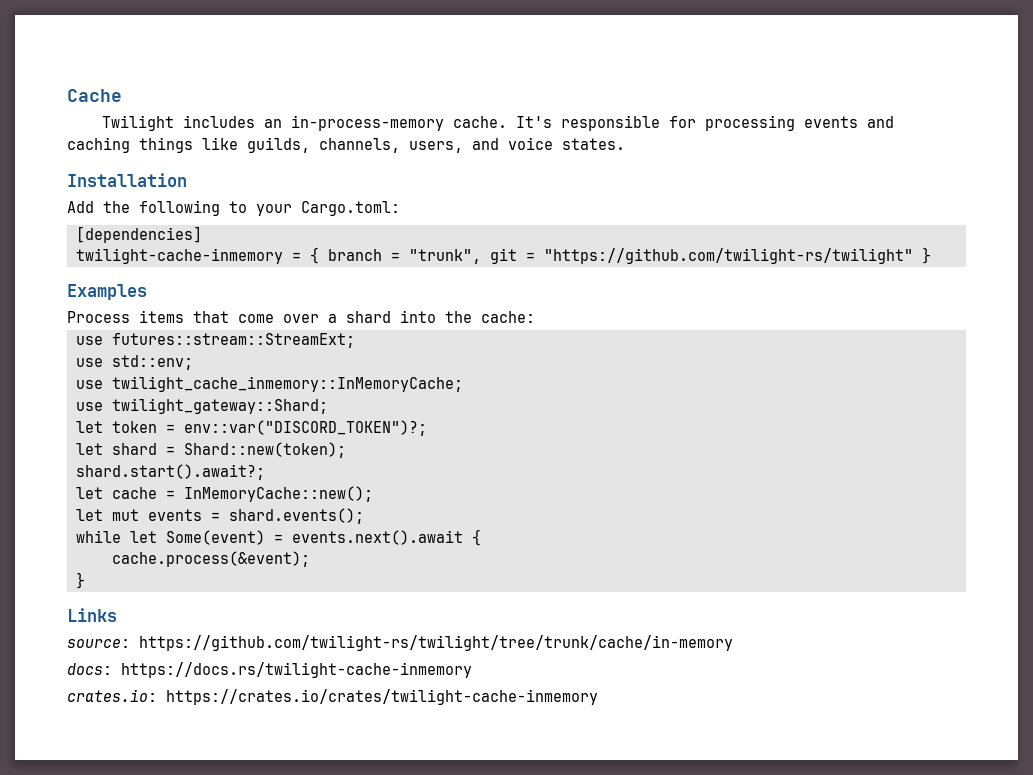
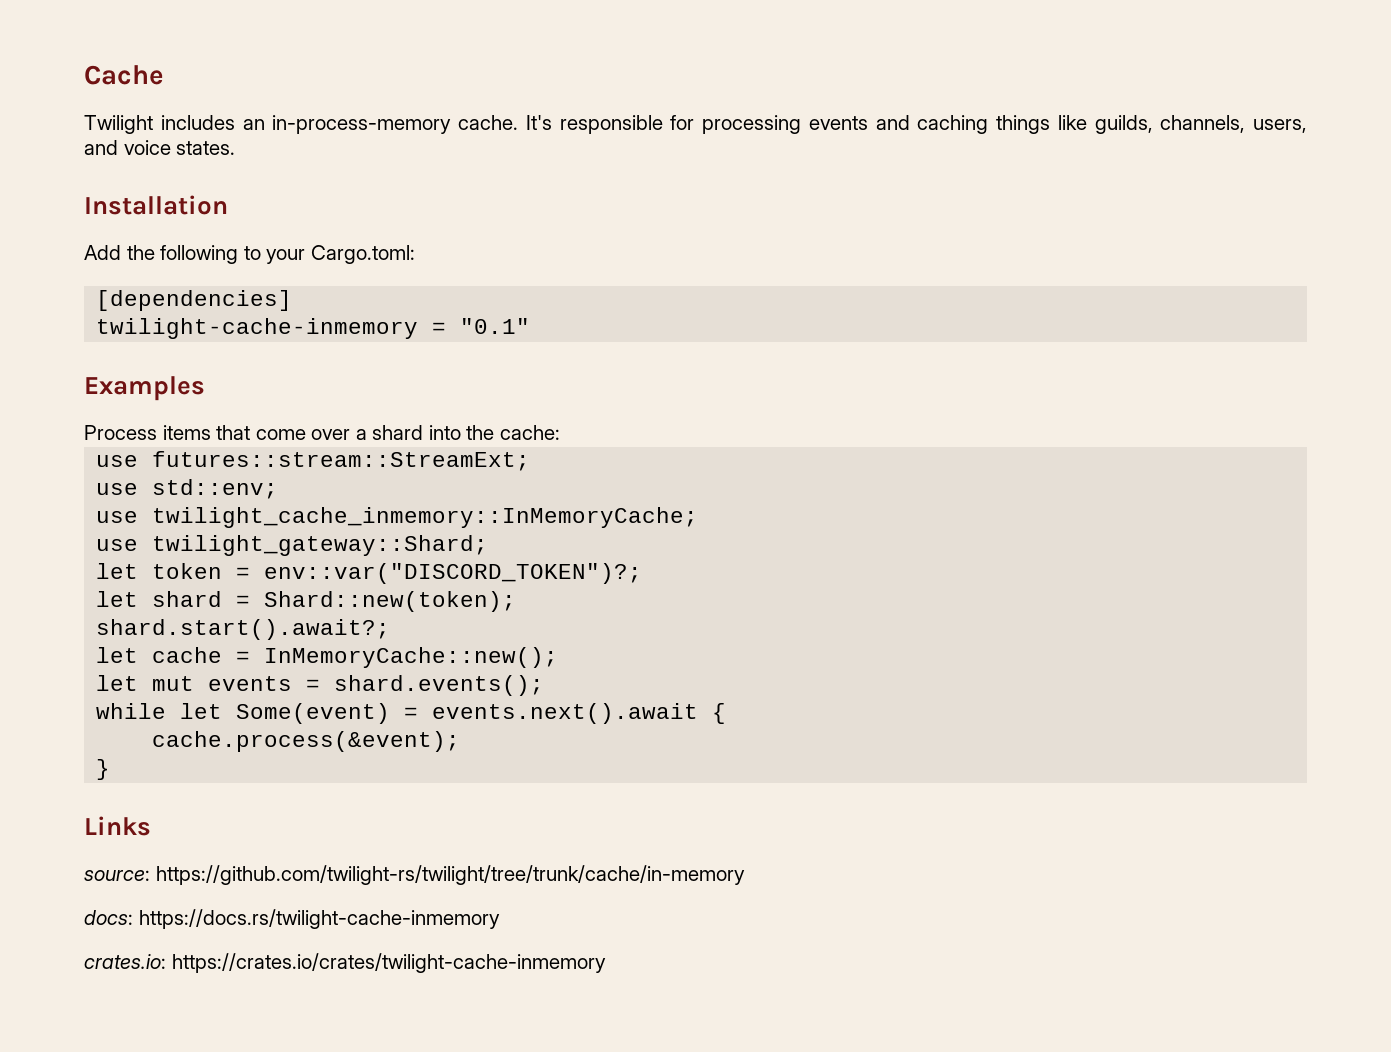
- twilight-cache-inmemory = { branch = "trunk", git = "https://github.com/twilight-rs/twilight" }
+ twilight-cache-inmemory = "0.1"

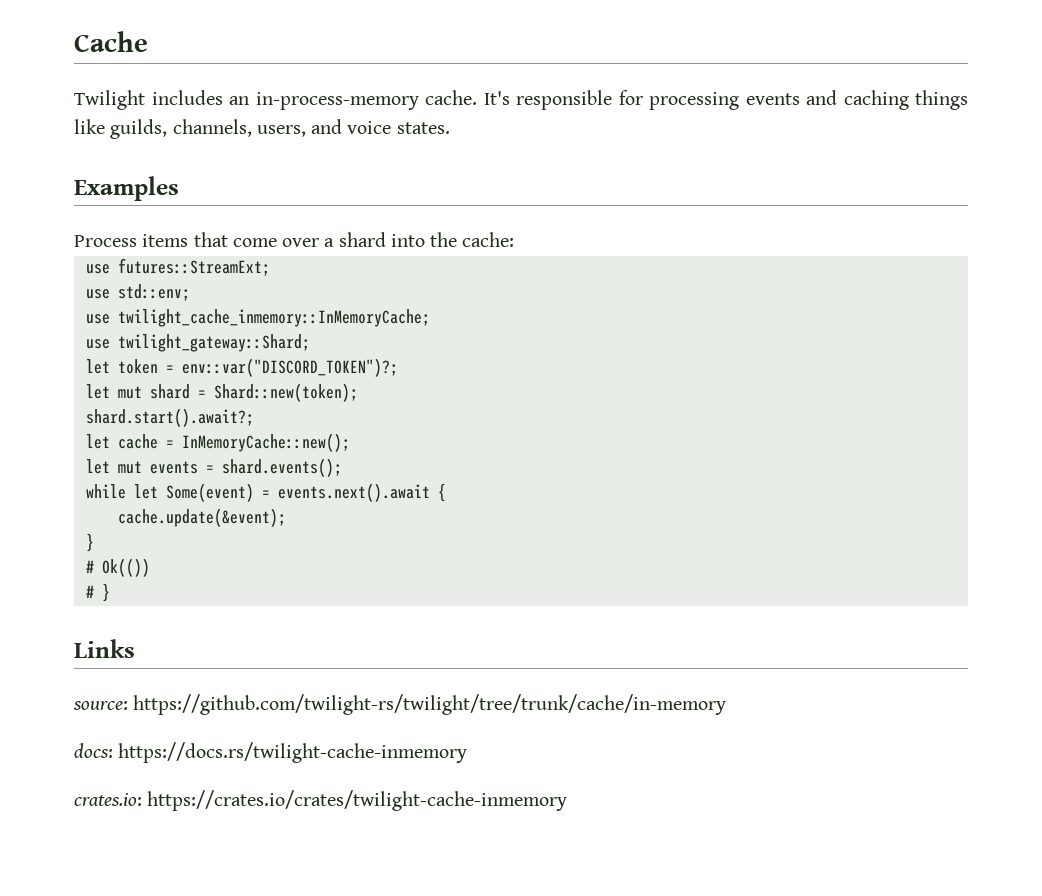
- Installation
- Add the following to your Cargo.toml:
- [dependencies]
- twilight-cache-inmemory = "0.1"
- use futures::stream::StreamExt;
+ use futures::StreamExt;
- let shard = Shard::new(token);
+ let mut shard = Shard::new(token);
- cache.process(&event);
+ cache.update(&event);
  }
+ # Ok(())
+ # }

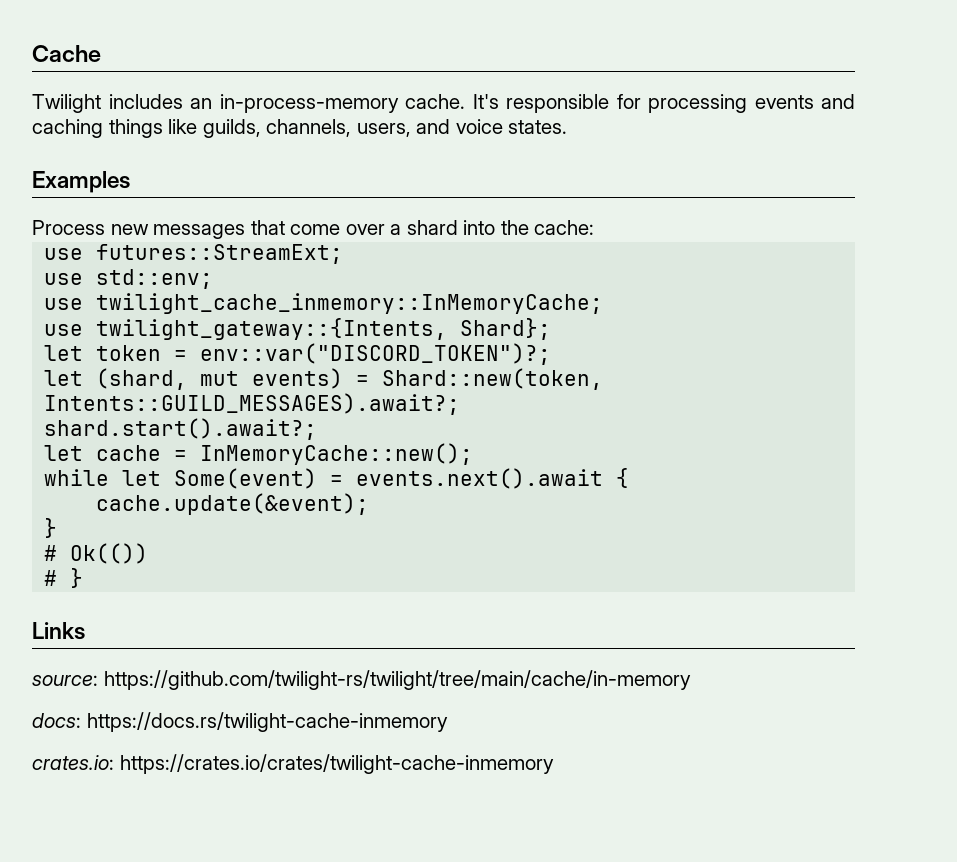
- Process items that come over a shard into the cache:
+ Process new messages that come over a shard into the cache:
- use twilight_gateway::Shard;
+ use twilight_gateway::{Intents, Shard};
- let mut shard = Shard::new(token);
+ let (shard, mut events) = Shard::new(token, Intents::GUILD_MESSAGES).await?;
- let mut events = shard.events();
- source: https://github.com/twilight-rs/twilight/tree/trunk/cache/in-memory
+ source: https://github.com/twilight-rs/twilight/tree/main/cache/in-memory

